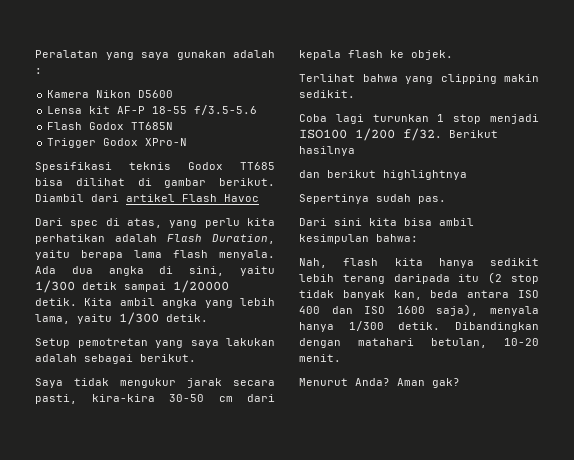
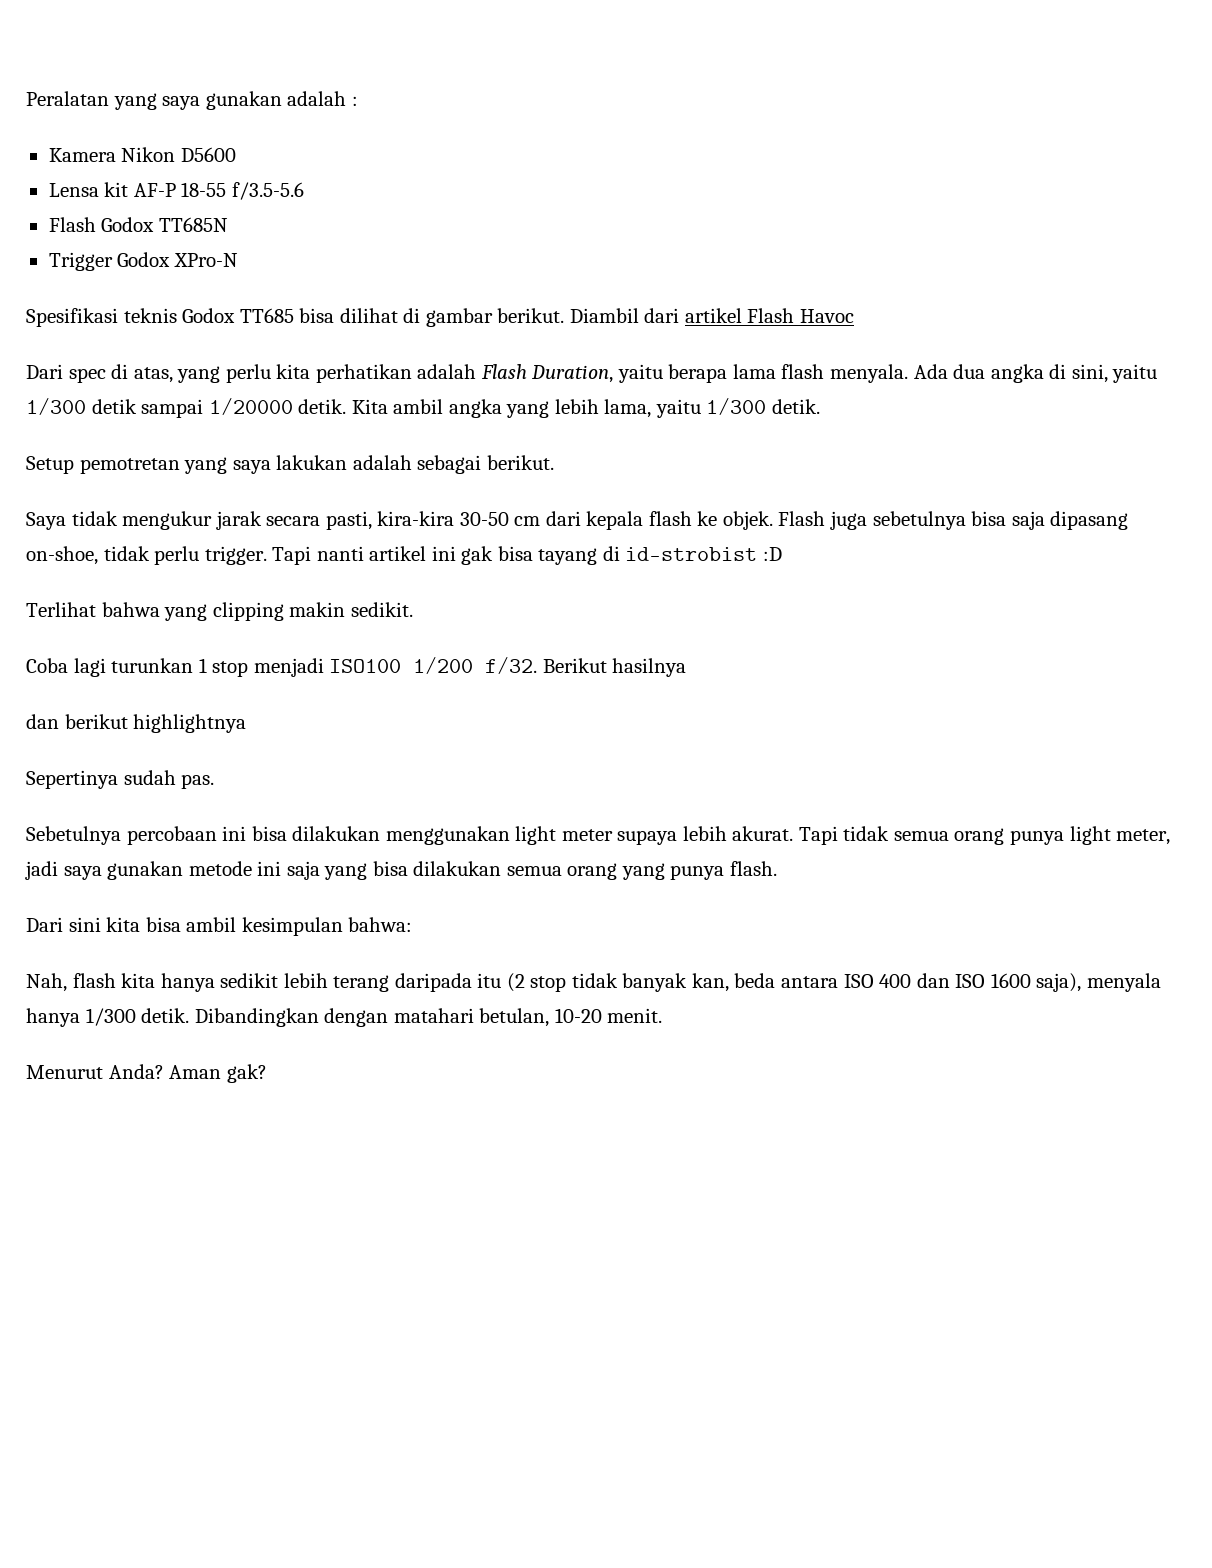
+ Flash juga sebetulnya bisa saja dipasang on-shoe, tidak perlu trigger. Tapi nanti artikel ini gak bisa tayang di id-strobist :D
+ Sebetulnya percobaan ini bisa dilakukan menggunakan light meter supaya lebih akurat. Tapi tidak semua orang punya light meter, jadi saya gunakan metode ini saja yang bisa dilakukan semua orang yang punya flash.

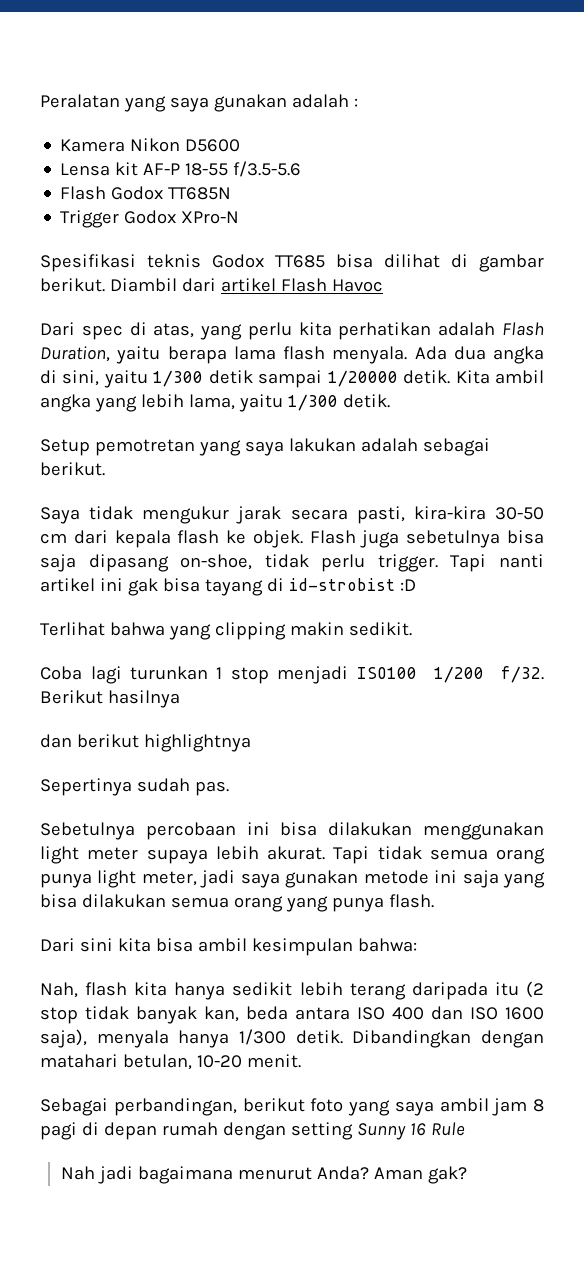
- Menurut Anda?
+ Sebagai perbandingan, berikut foto yang saya ambil jam 8 pagi di depan rumah dengan setting Sunny 16 Rule
+ Nah jadi bagaimana menurut Anda?

